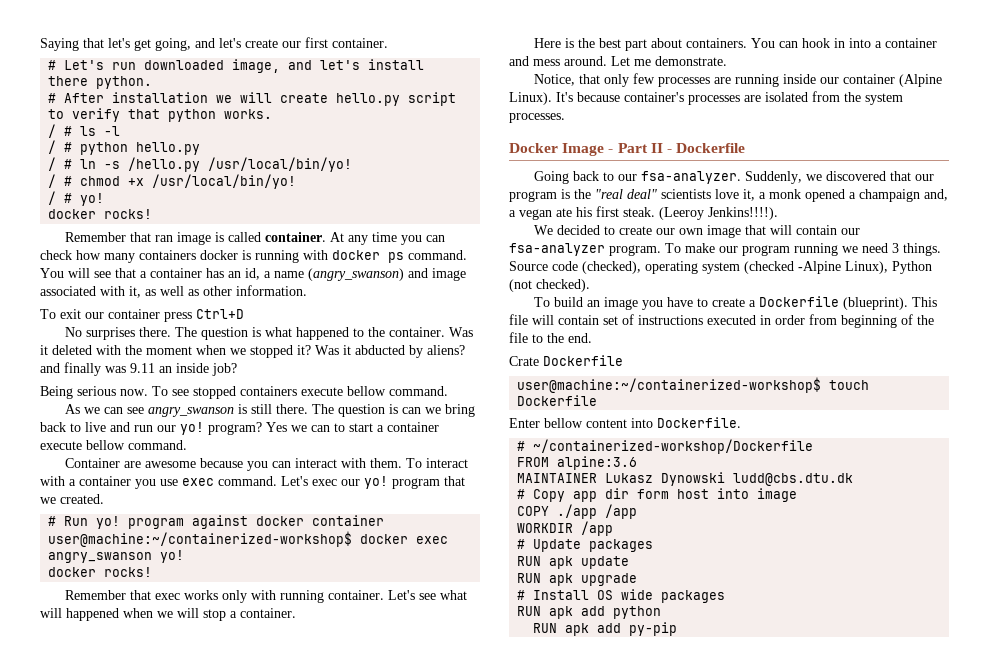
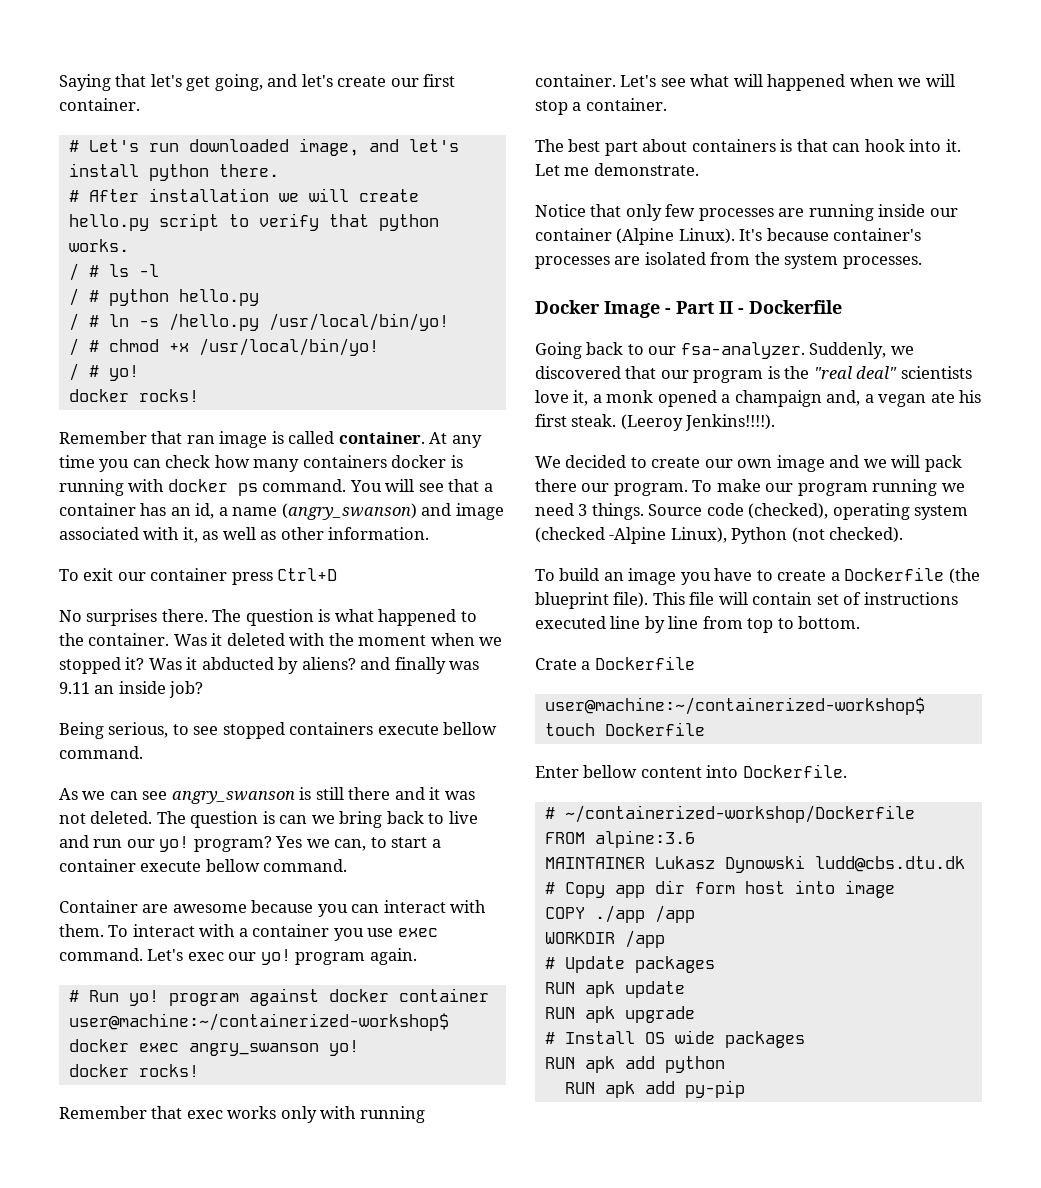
- # Let's run downloaded image, and let's install there python.
+ # Let's run downloaded image, and let's install python there.
- Being serious now. To see stopped containers execute bellow command.
+ Being serious, to see stopped containers execute bellow command.
- As we can see angry_swanson is still there.
+ As we can see angry_swanson is still there and it was not deleted.
- Yes we can to start a container execute bellow command.
+ Yes we can, to start a container execute bellow command.
- Let's exec our yo! program that we created.
+ Let's exec our yo! program again.
- Here is the best part about containers. You can hook in into a container and mess around.
+ The best part about containers is that can hook into it.
- Notice, that only few processes are running inside our container (Alpine Linux).
+ Notice that only few processes are running inside our container (Alpine Linux).
- We decided to create our own image that will contain our fsa-analyzer program.
+ We decided to create our own image and we will pack there our program.
- To build an image you have to create a Dockerfile (blueprint).
+ To build an image you have to create a Dockerfile (the blueprint file).
- This file will contain set of instructions executed in order from beginning of the file to the end.
+ This file will contain set of instructions executed line by line from top to bottom.
- Crate Dockerfile
+ Crate a Dockerfile

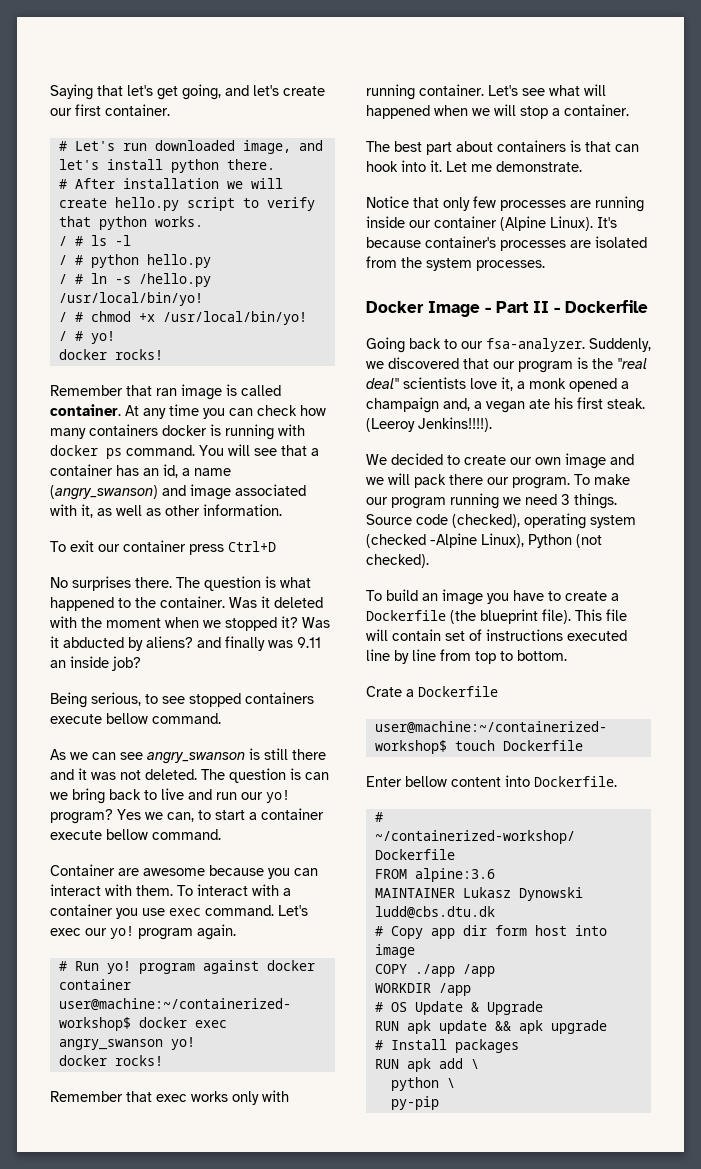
- # Update packages
+ # OS Update & Upgrade
- RUN apk update
- RUN apk upgrade
+ RUN apk update && apk upgrade
- # Install OS wide packages
+ # Install packages
- RUN apk add python
- RUN apk add py-pip
+ RUN apk add \
+ python \
+ py-pip

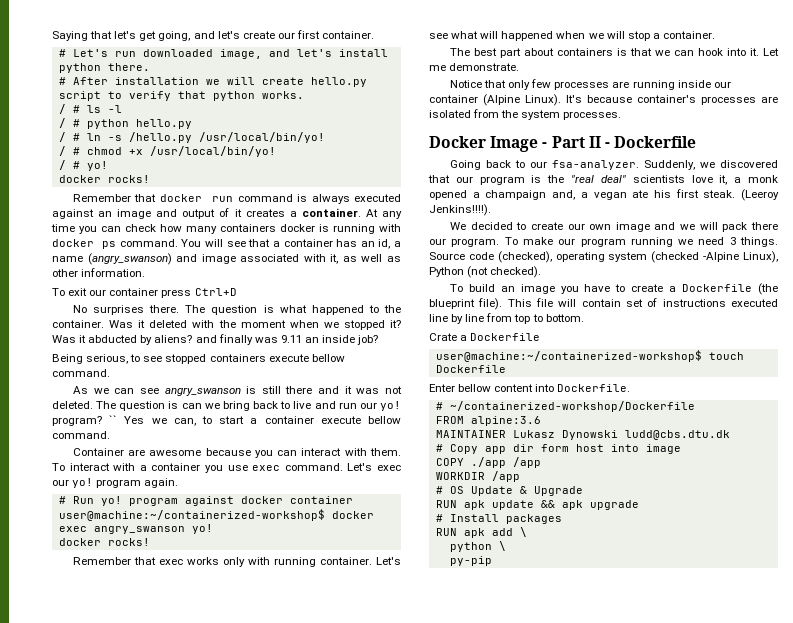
- Remember that ran image is called container.
+ Remember that docker run command is always executed against an image and output of it creates a container.
- Yes we can, to start a container execute bellow command.
+ `` Yes we can, to start a container execute bellow command.
- The best part about containers is that can hook into it.
+ The best part about containers is that we can hook into it.

